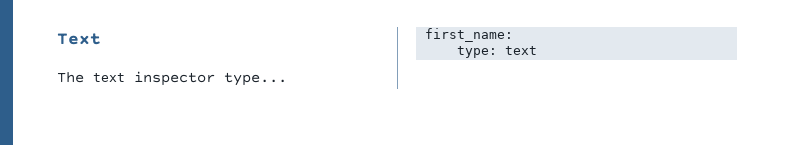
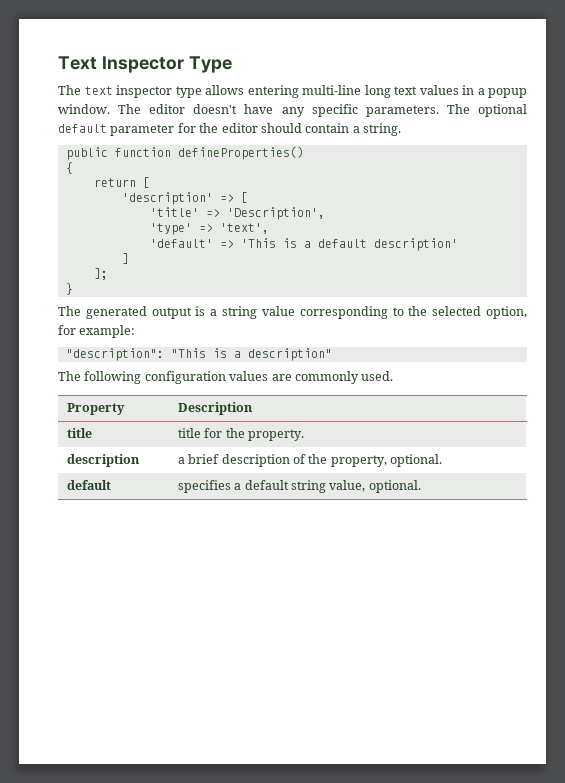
- Text
+ Text Inspector Type
- The text inspector type...
- first_name:
- type: text
+ The text inspector type allows entering multi-line long text values in a popup window. The editor doesn't have any specific parameters. The optional default parameter for the editor should contain a string.
+ public function defineProperties()
+ {
+ return [
+ 'description' => [
+ 'title' => 'Description',
+ 'type' => 'text',
+ 'default' => 'This is a default description'
+ ]
+ ];
+ }
+ The generated output is a string value corresponding to the selected option, for example:
+ "description": "This is a description"
+ The following configuration values are commonly used.
+ Property | Description
+ title | title for the property.
+ description | a brief description of the property, optional.
+ default | specifies a default string value, optional.

